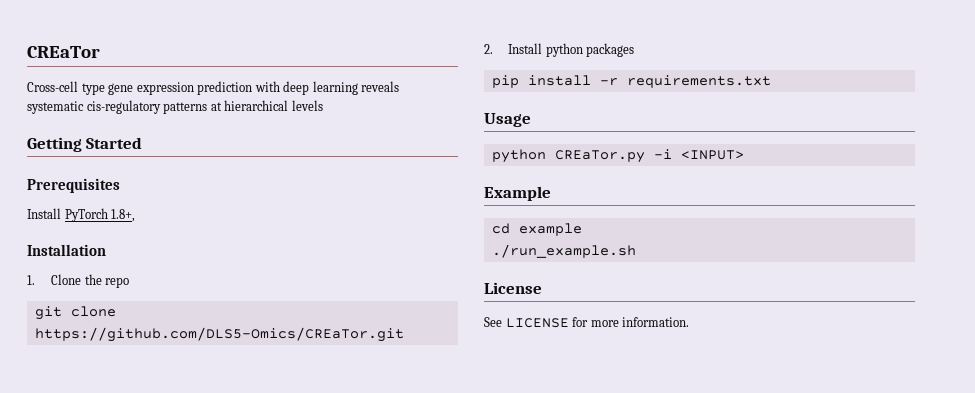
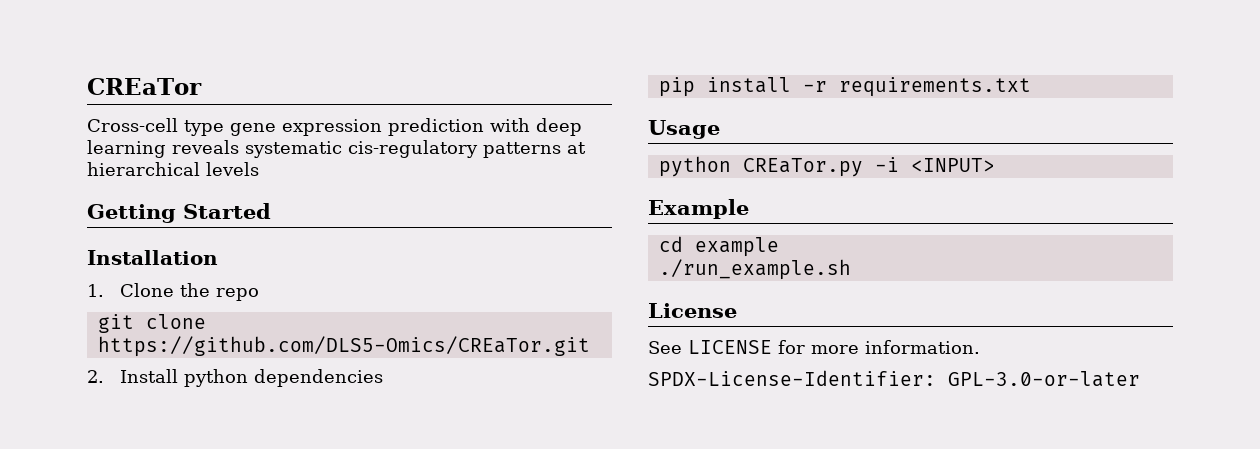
- Prerequisites
- Install PyTorch 1.8+,
- 2. Install python packages
+ 2. Install python dependencies
+ SPDX-License-Identifier: GPL-3.0-or-later

